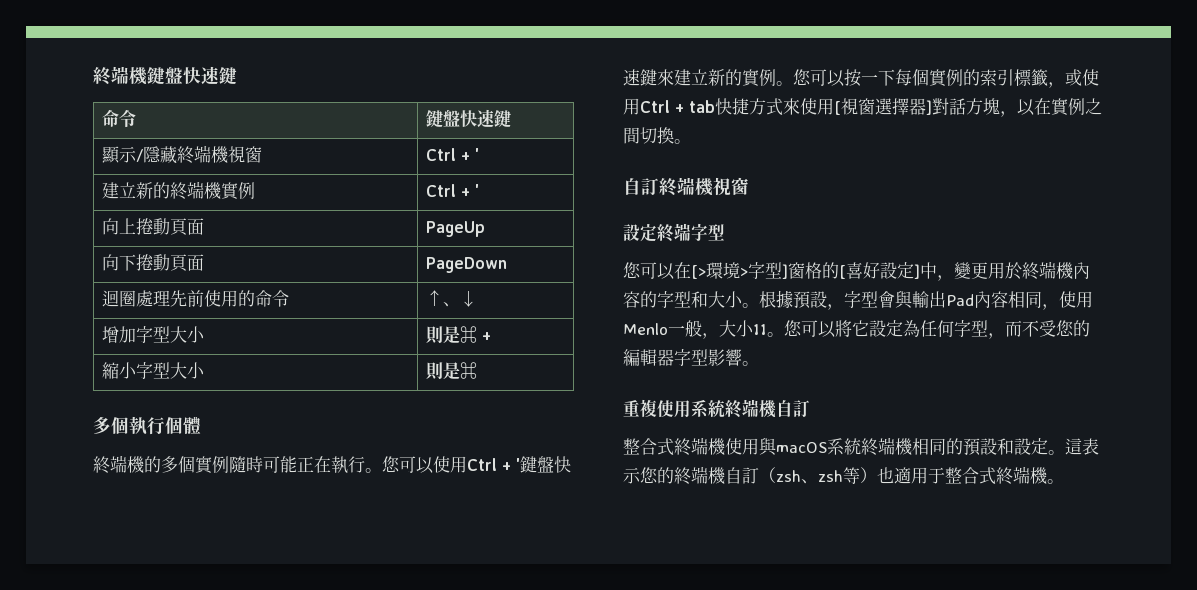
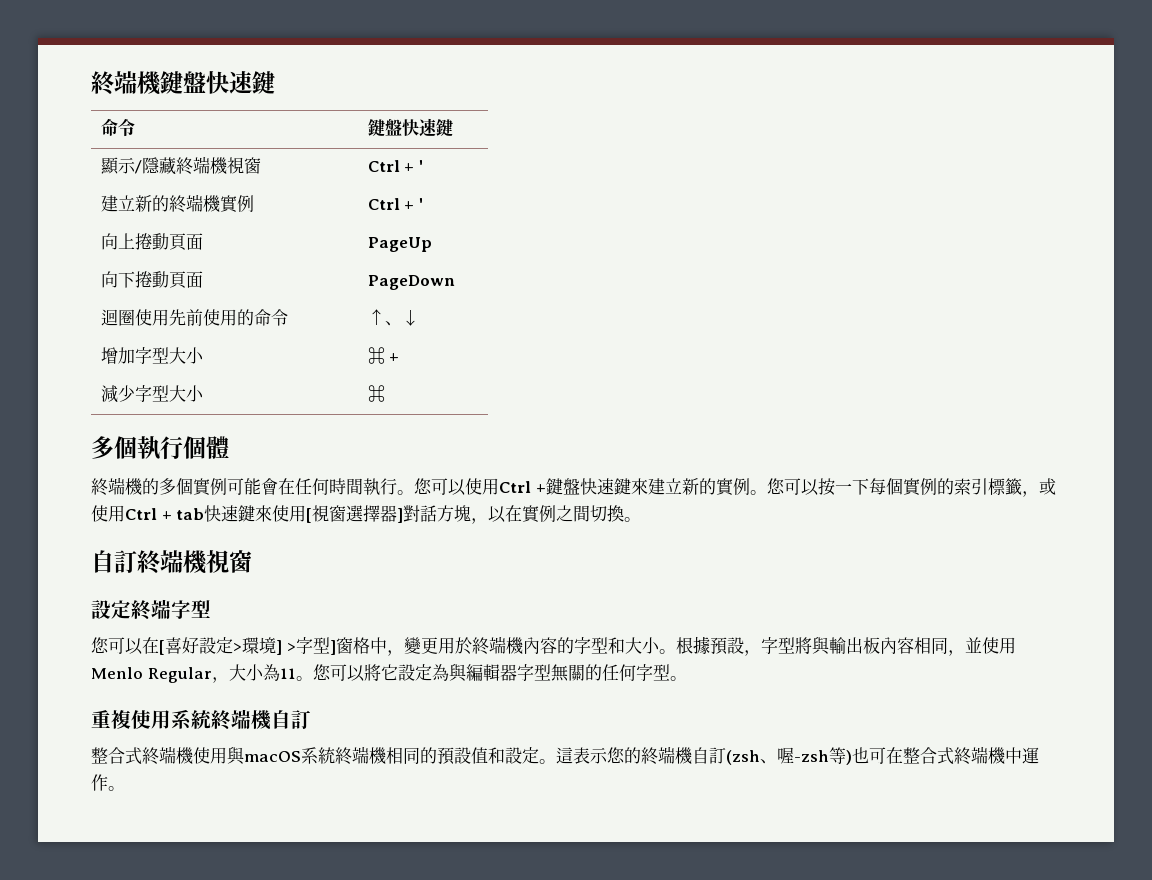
- 迴圈處理先前使用的命令 | ↑、↓
+ 迴圈使用先前使用的命令 | ↑、↓
- 增加字型大小 | 則是⌘ +
+ 增加字型大小 | ⌘ +
- 縮小字型大小 | 則是⌘
+ 減少字型大小 | ⌘
- 終端機的多個實例隨時可能正在執行。
+ 終端機的多個實例可能會在任何時間執行。
- 您可以使用Ctrl + '鍵盤快速鍵來建立新的實例。
+ 您可以使用Ctrl +鍵盤快速鍵來建立新的實例。
- 您可以按一下每個實例的索引標籤，或使用Ctrl + tab快捷方式來使用[視窗選擇器]對話方塊，以在實例之間切換。
+ 您可以按一下每個實例的索引標籤，或使用Ctrl + tab快速鍵來使用[視窗選擇器]對話方塊，以在實例之間切換。
- 您可以在[>環境>字型]窗格的[喜好設定]中，變更用於終端機內容的字型和大小。
+ 您可以在[喜好設定>環境] >字型]窗格中，變更用於終端機內容的字型和大小。
- 根據預設，字型會與輸出Pad內容相同，使用Menlo一般，大小11。
+ 根據預設，字型將與輸出板內容相同，並使用Menlo Regular，大小為11。
- 您可以將它設定為任何字型，而不受您的編輯器字型影響。
+ 您可以將它設定為與編輯器字型無關的任何字型。
- 整合式終端機使用與macOS系統終端機相同的預設和設定。
+ 整合式終端機使用與macOS系統終端機相同的預設值和設定。
- 這表示您的終端機自訂（zsh、zsh等）也適用于整合式終端機。
+ 這表示您的終端機自訂(zsh、喔-zsh等)也可在整合式終端機中運作。

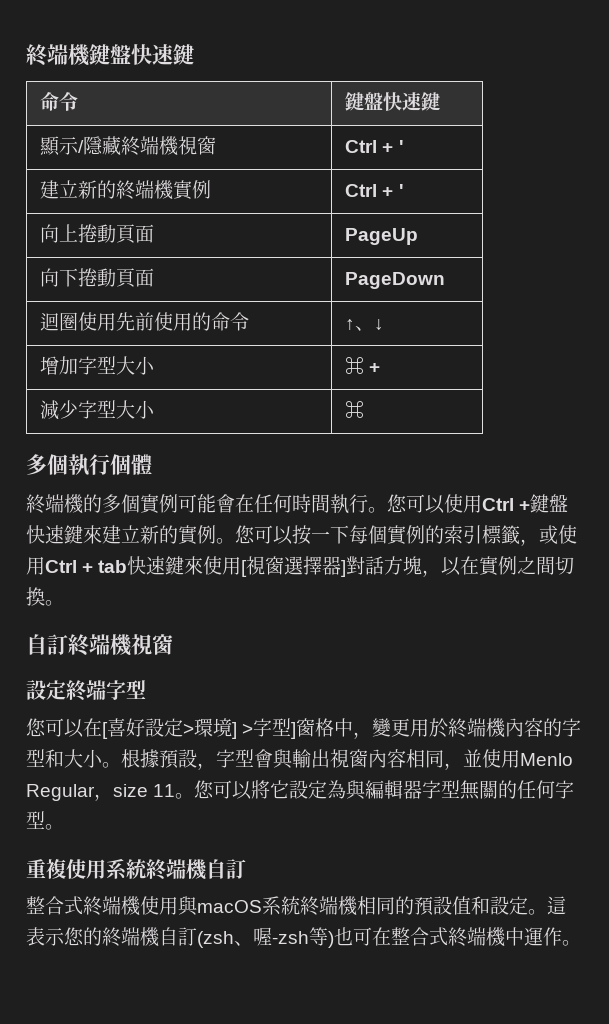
- 根據預設，字型將與輸出板內容相同，並使用Menlo Regular，大小為11。
+ 根據預設，字型會與輸出視窗內容相同，並使用Menlo Regular，size 11。

